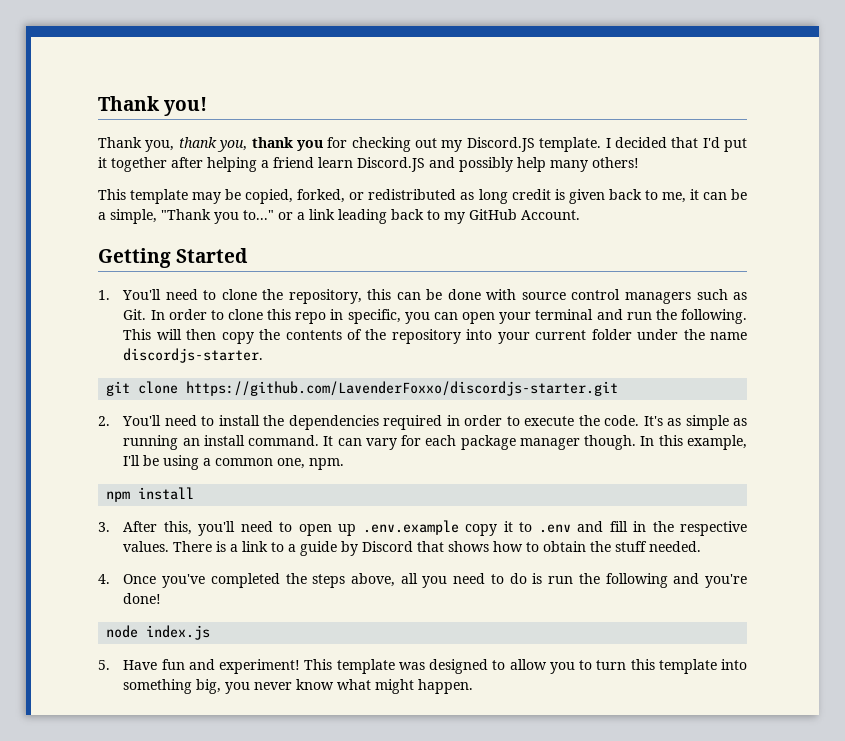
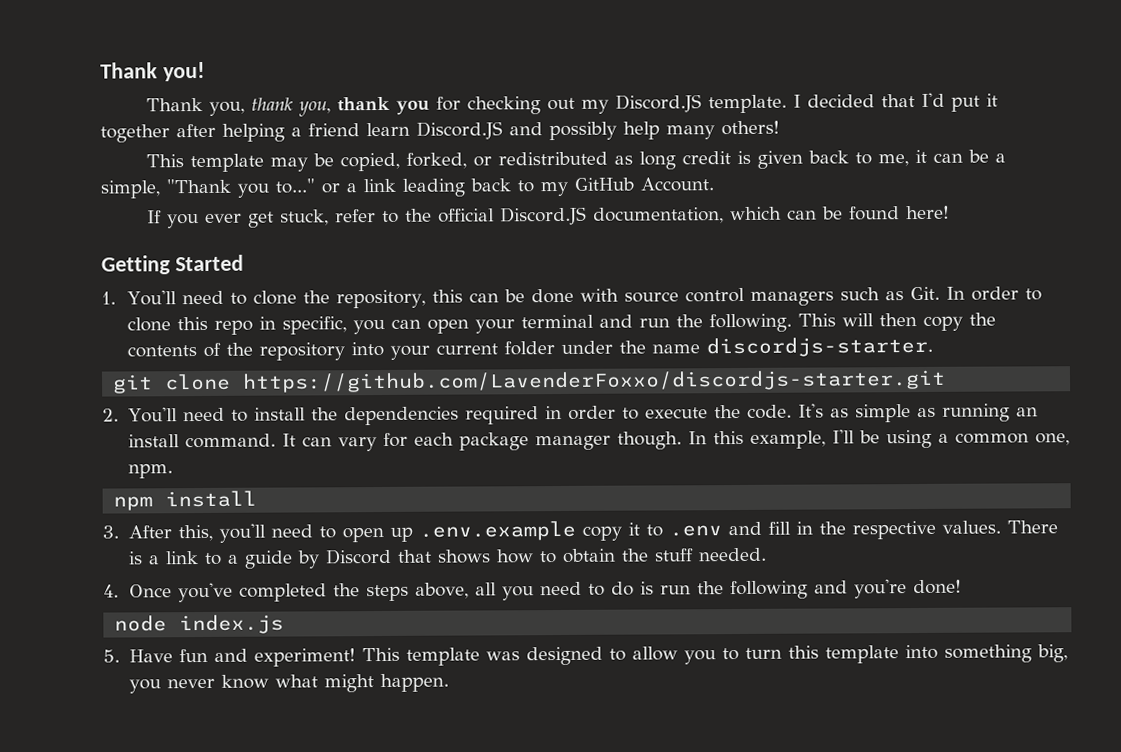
+ If you ever get stuck, refer to the official Discord.JS documentation, which can be found here!

